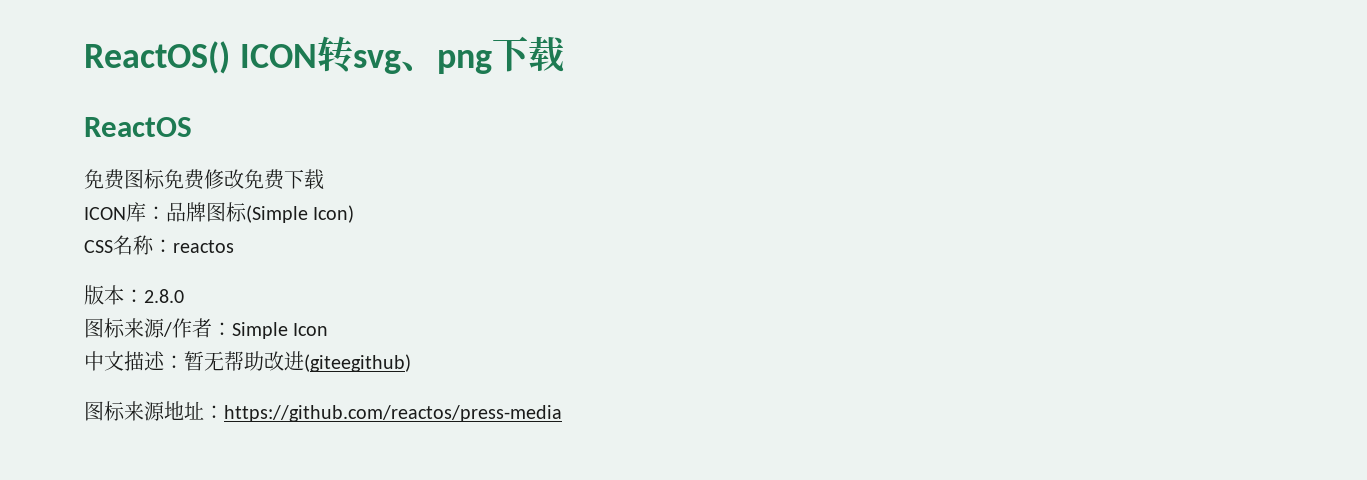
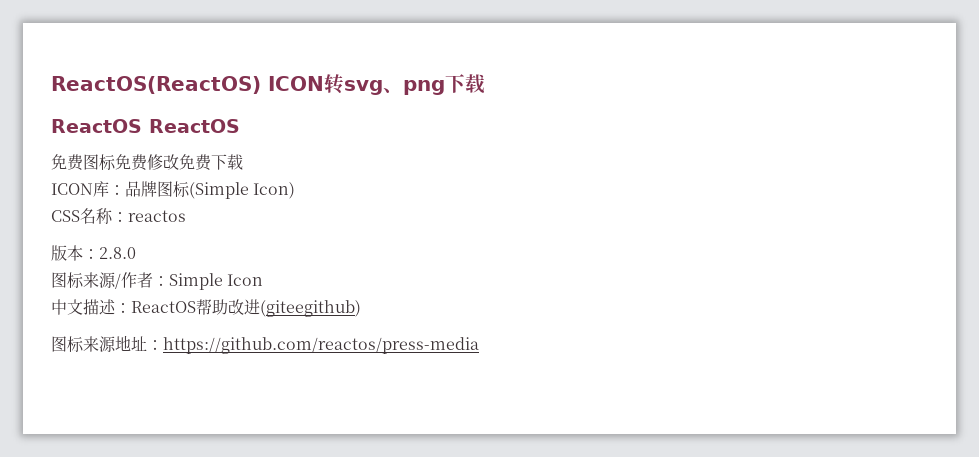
- ReactOS() ICON转svg、png下载
+ ReactOS(ReactOS) ICON转svg、png下载
- ReactOS
+ ReactOS ReactOS
- 中文描述：暂无帮助改进(giteegithub)
+ 中文描述：ReactOS帮助改进(giteegithub)

